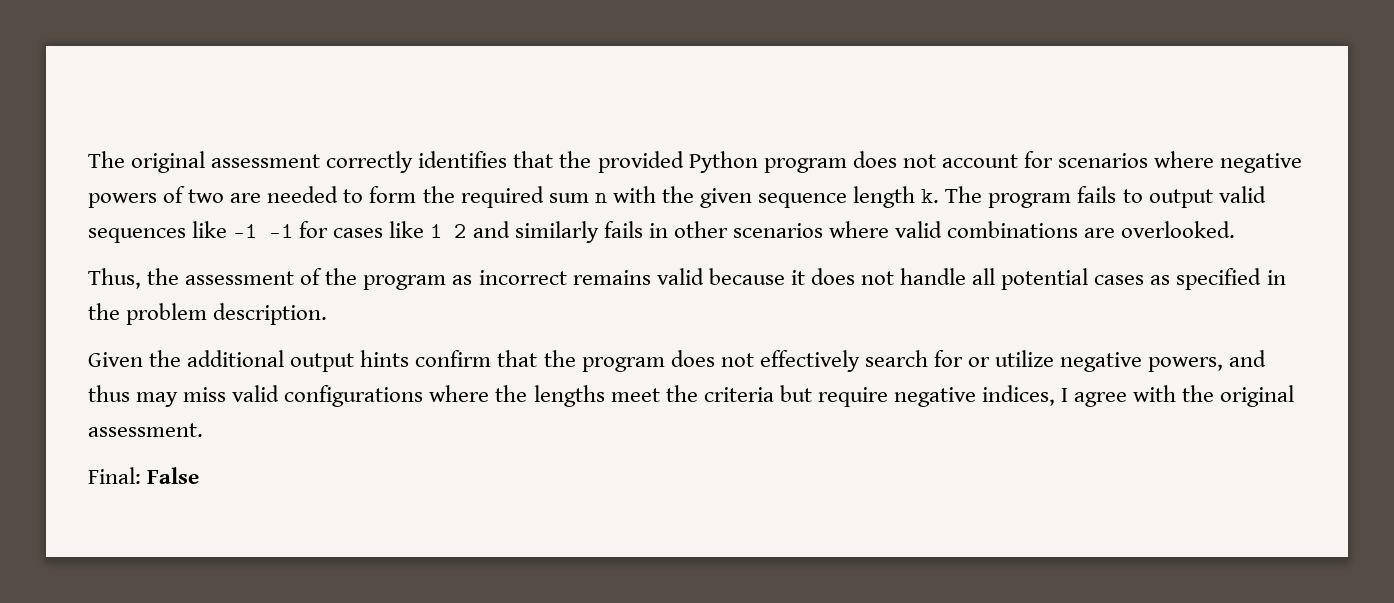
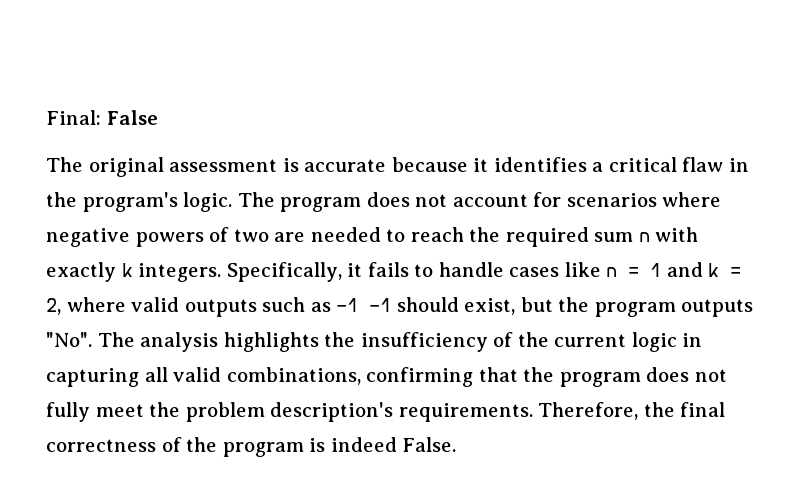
+ Final: False
- The original assessment correctly identifies that the provided Python program does not account for scenarios where negative powers of two are needed to form the required sum n with the given sequence length k. The program fails to output valid sequences like -1 -1 for cases like 1 2 and similarly fails in other scenarios where valid combinations are overlooked.
- Thus, the assessment of the program as incorrect remains valid because it does not handle all potential cases as specified in the problem description.
- Given the additional output hints confirm that the program does not effectively search for or utilize negative powers, and thus may miss valid configurations where the lengths meet the criteria but require negative indices, I agree with the original assessment.
- Final: False
+ The original assessment is accurate because it identifies a critical flaw in the program's logic. The program does not account for scenarios where negative powers of two are needed to reach the required sum n with exactly k integers. Specifically, it fails to handle cases like n = 1 and k = 2, where valid outputs such as -1 -1 should exist, but the program outputs "No". The analysis highlights the insufficiency of the current logic in capturing all valid combinations, confirming that the program does not fully meet the problem description's requirements. Therefore, the final correctness of the program is indeed False.

